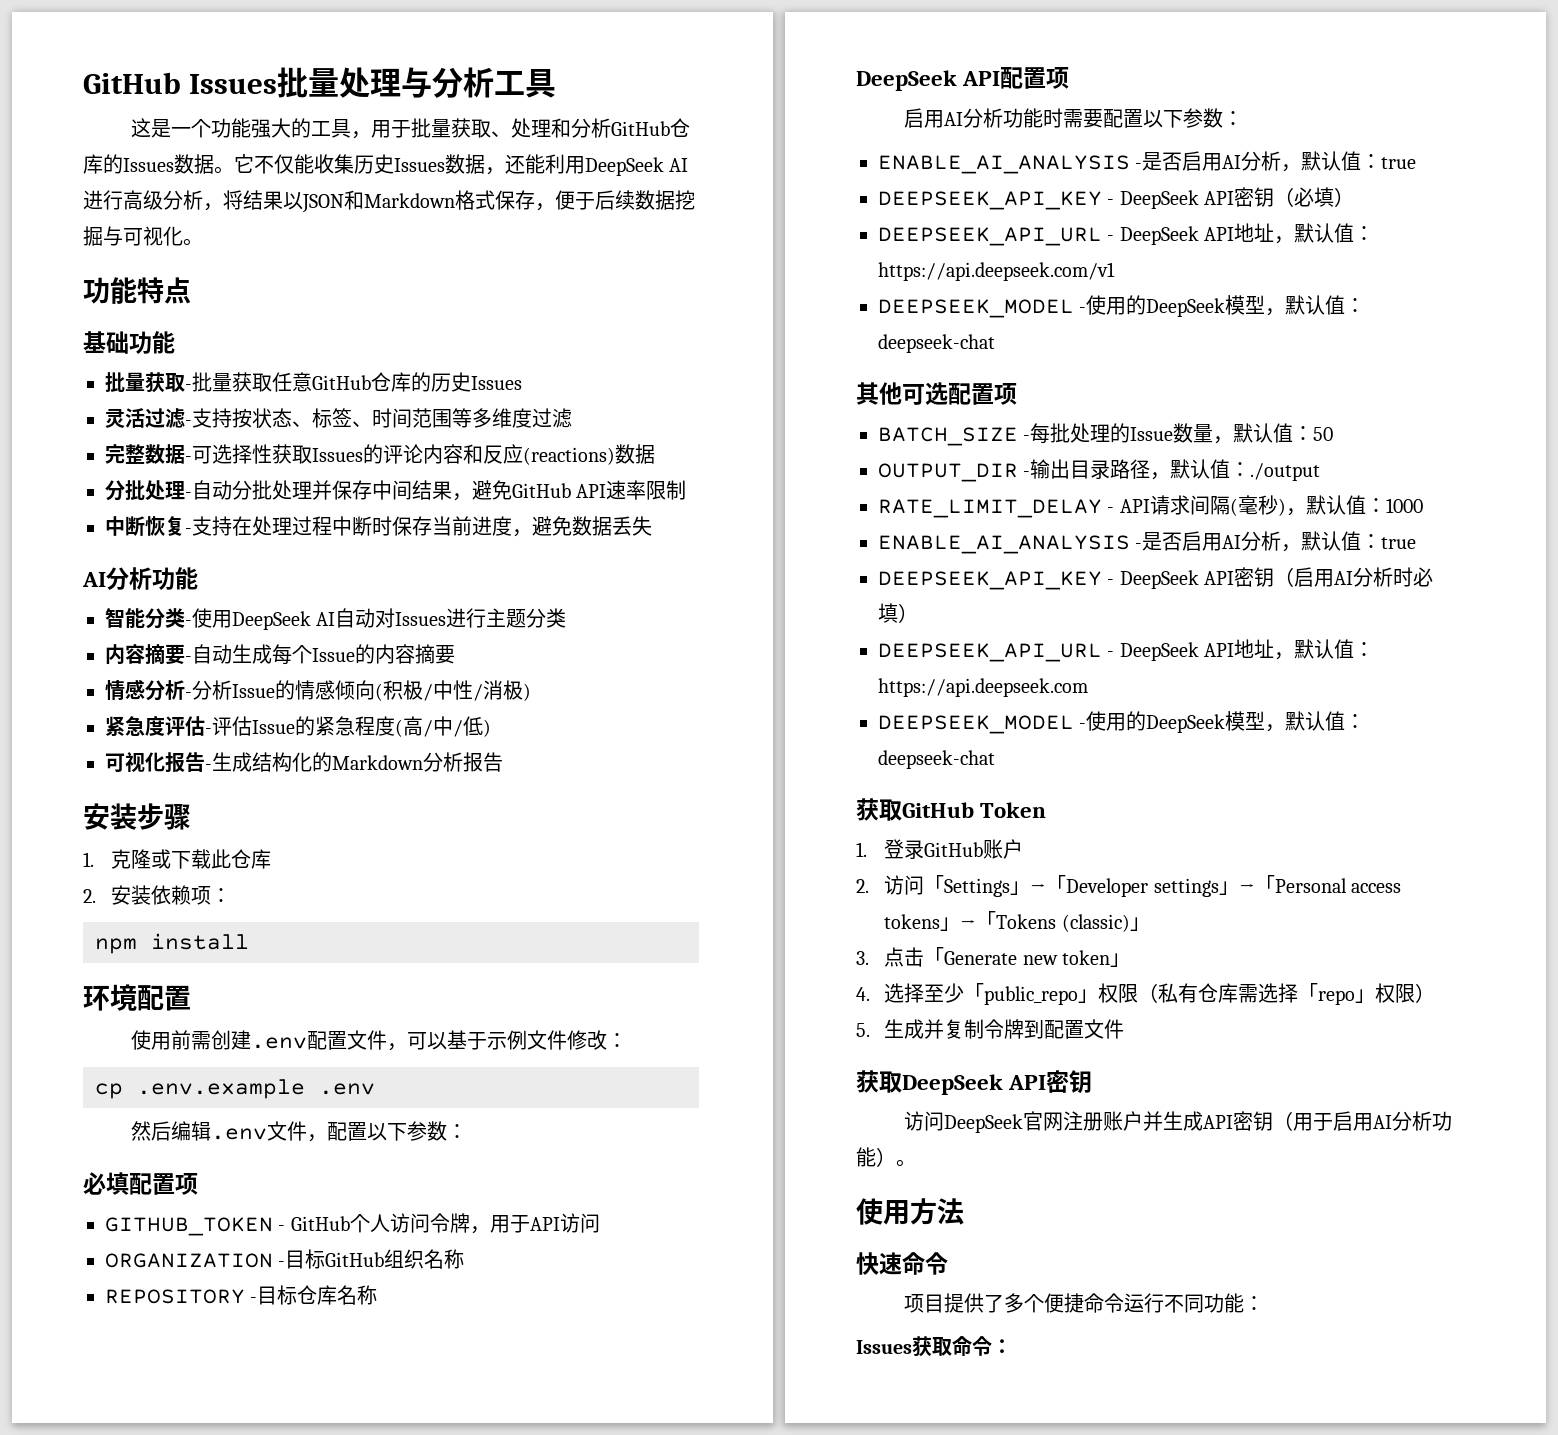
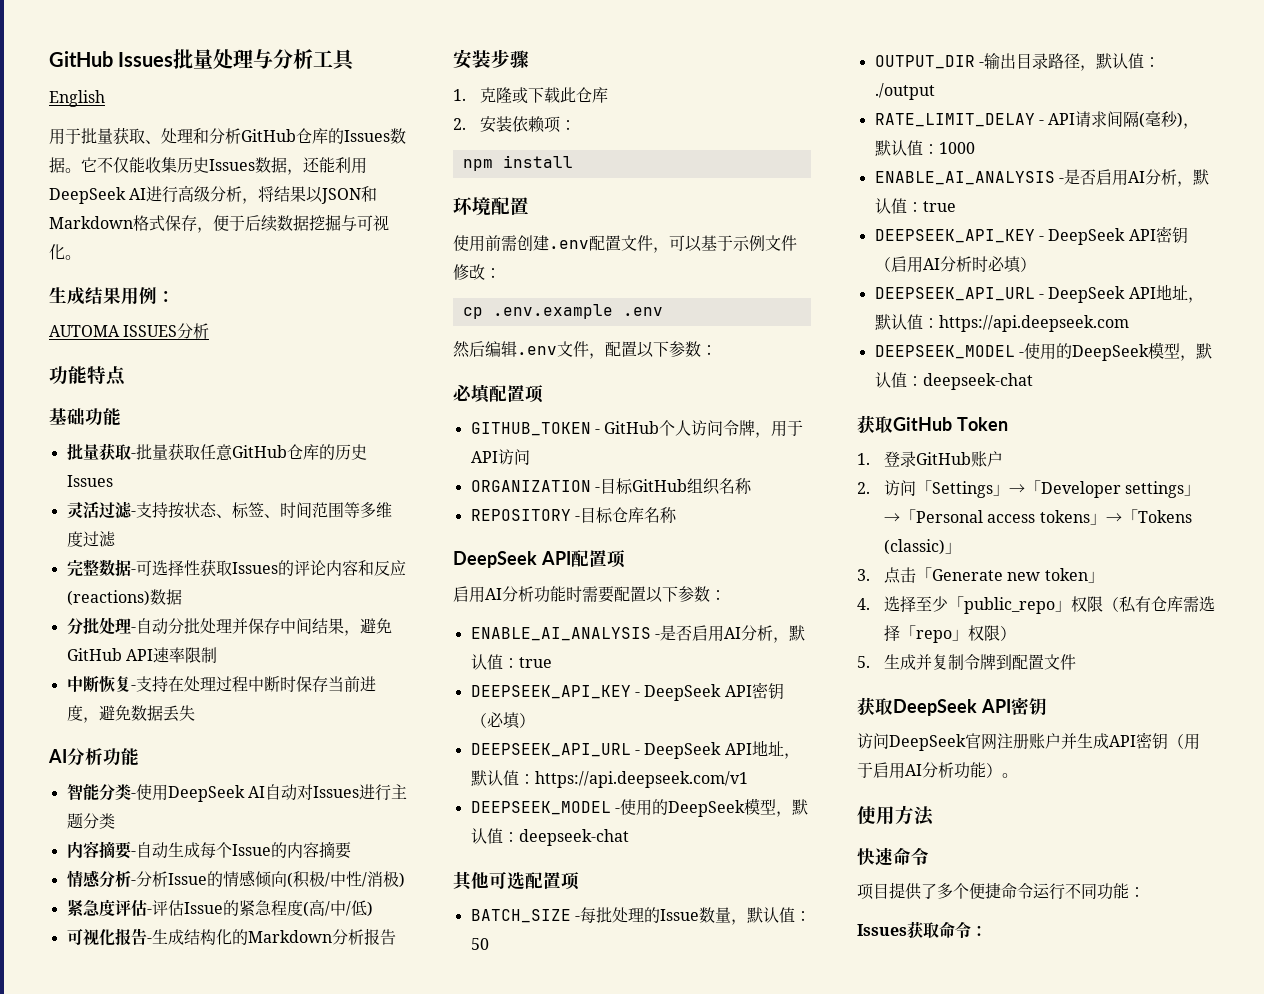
- 这是一个功能强大的工具，用于批量获取、处理和分析GitHub仓库的Issues数据。
+ English
+ 用于批量获取、处理和分析GitHub仓库的Issues数据。
+ 生成结果用例：
+ AUTOMA ISSUES分析

